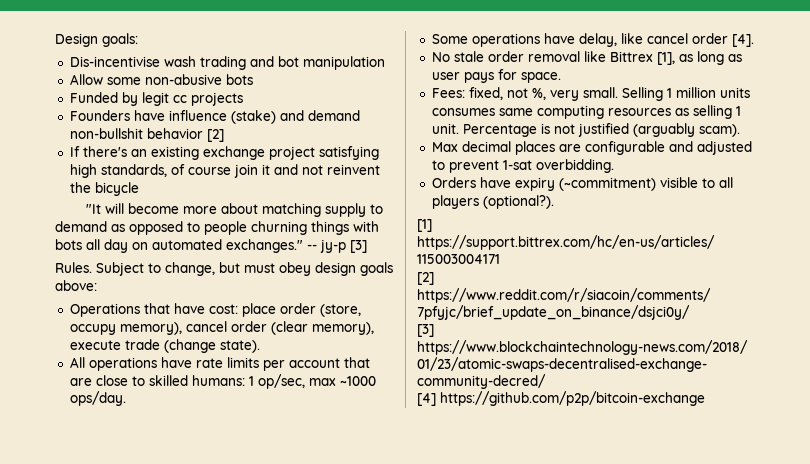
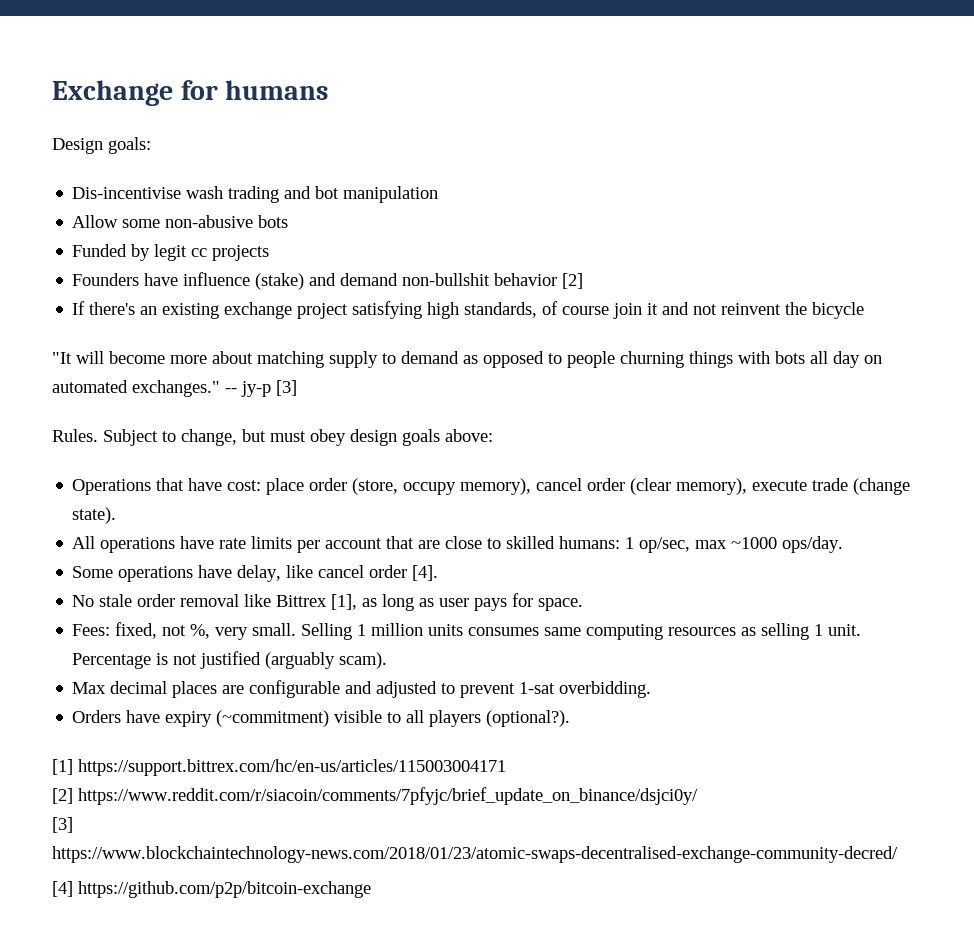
+ Exchange for humans

